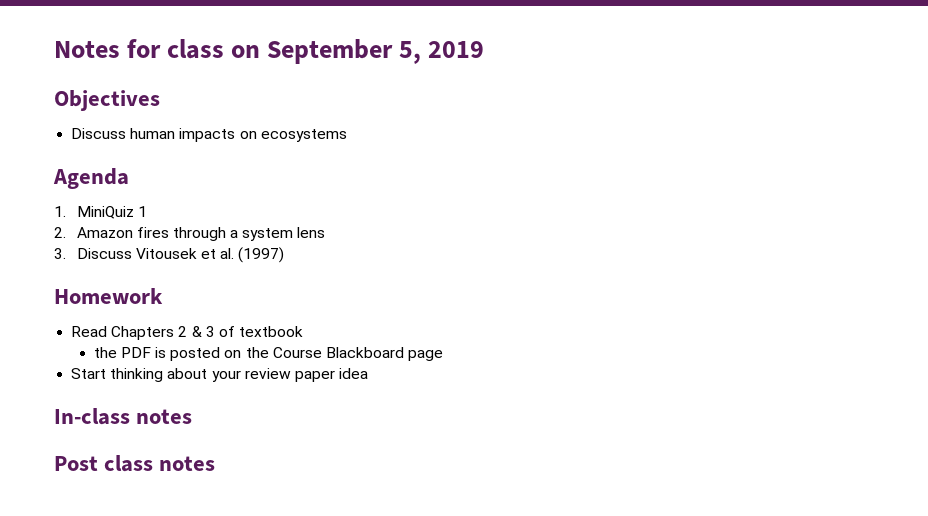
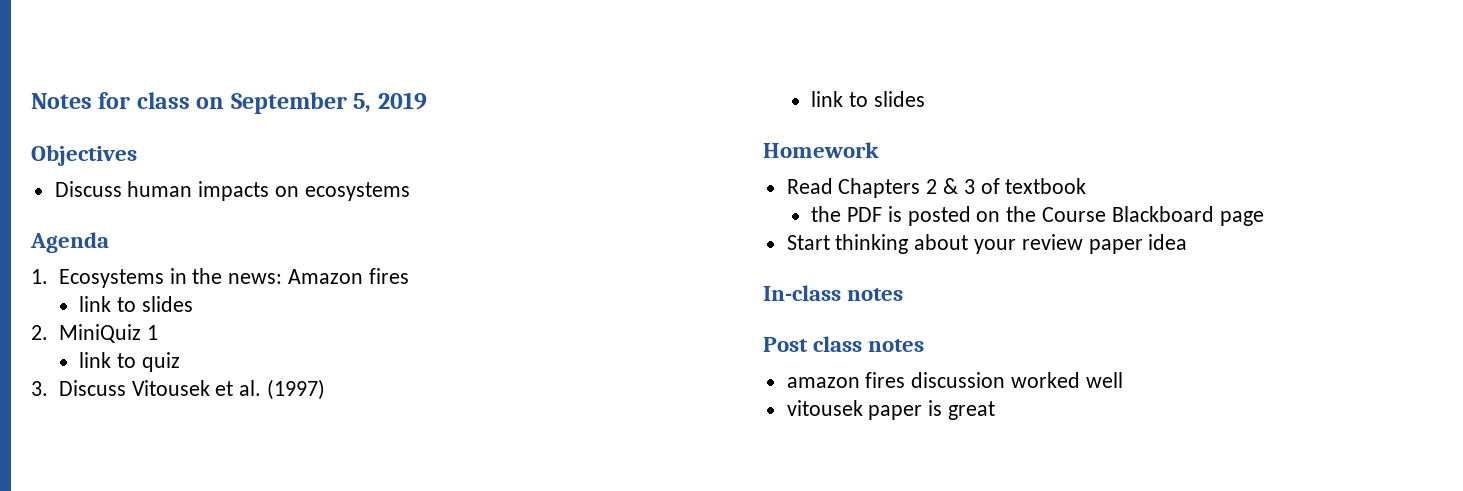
- 1. MiniQuiz 1
- 2. Amazon fires through a system lens
+ 1. Ecosystems in the news: Amazon fires
+ link to slides
+ 2. MiniQuiz 1
+ link to quiz
  3. Discuss Vitousek et al. (1997)
+ link to slides
+ amazon fires discussion worked well
+ vitousek paper is great

